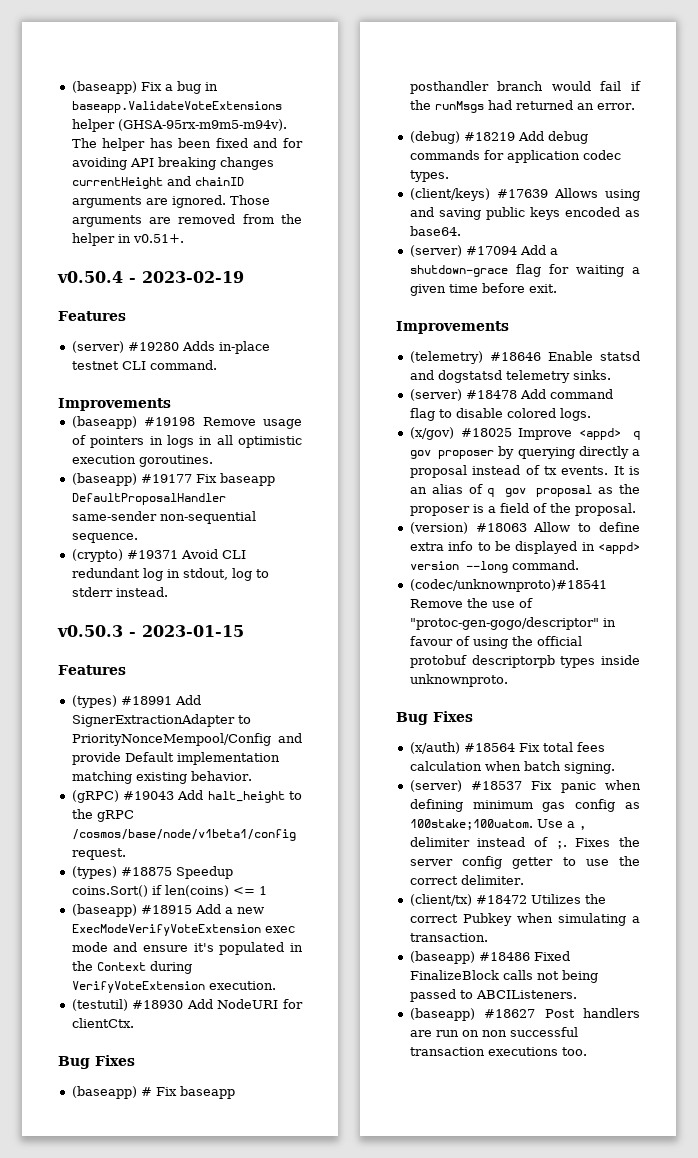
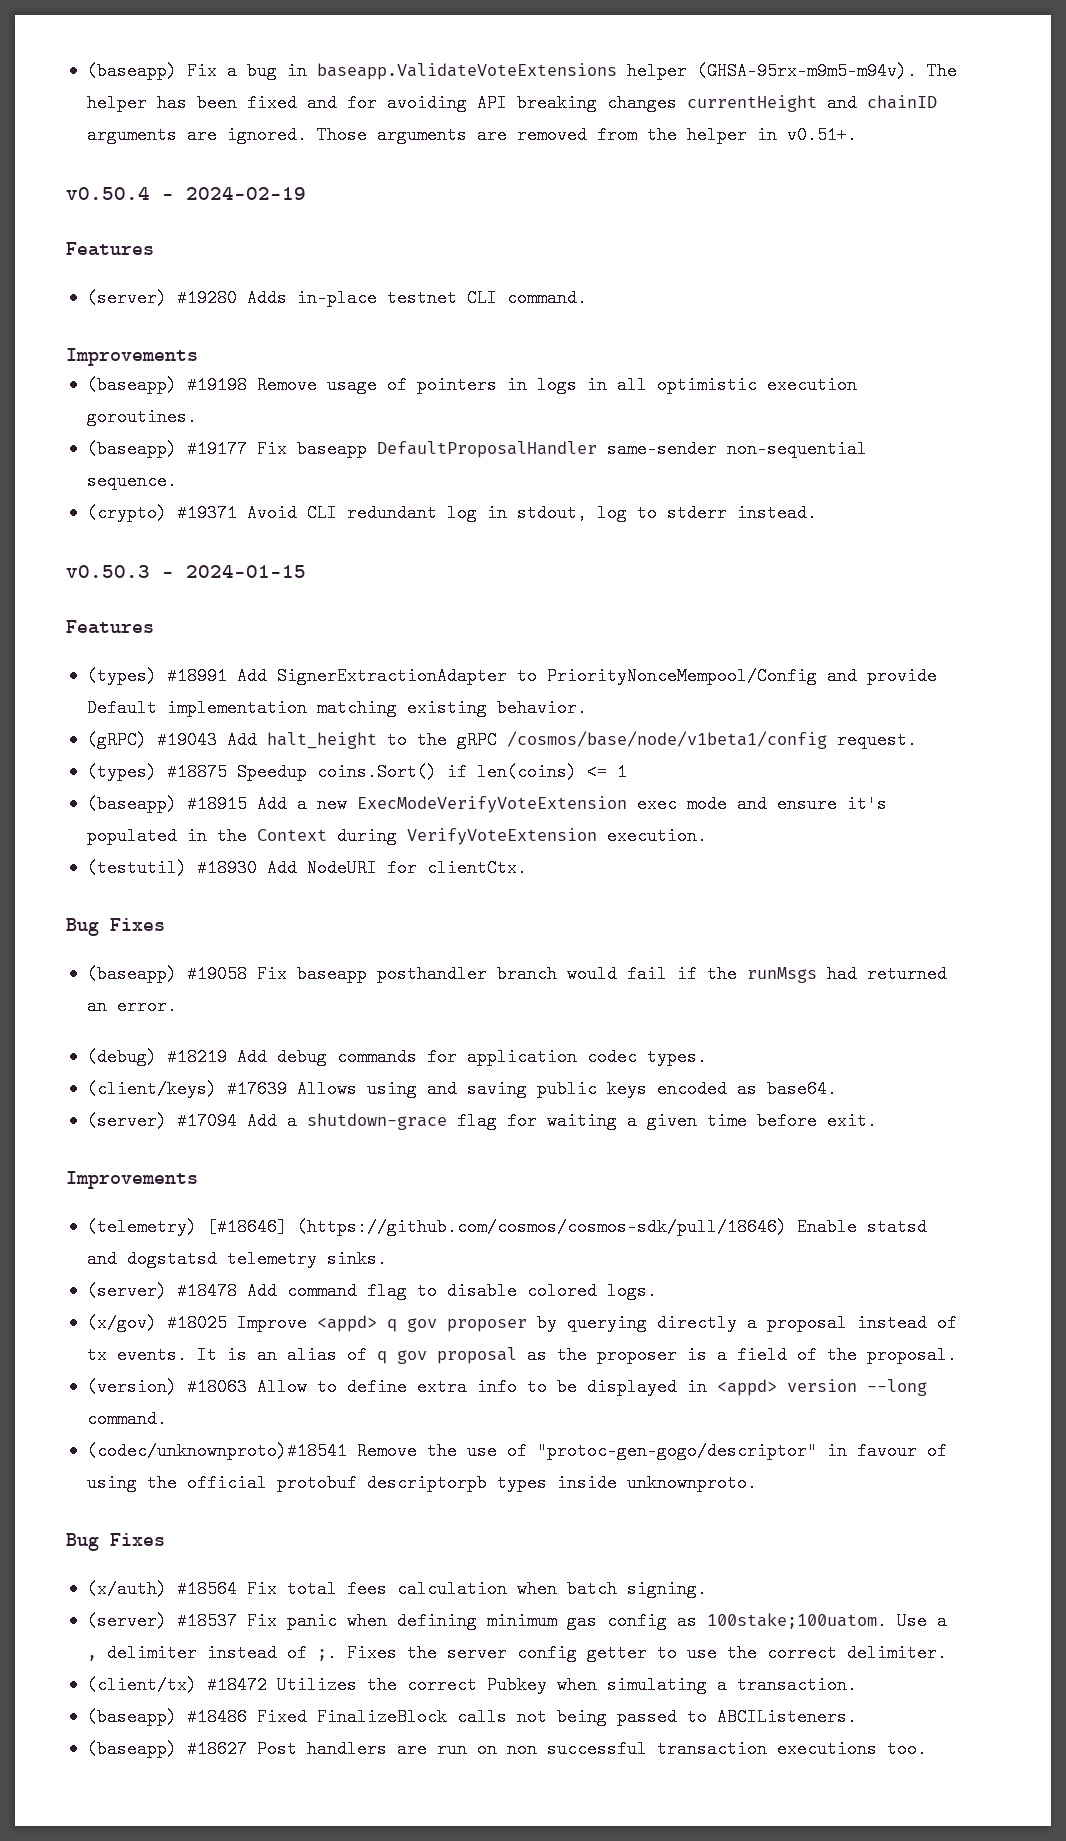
- v0.50.4 - 2023-02-19
+ v0.50.4 - 2024-02-19
- v0.50.3 - 2023-01-15
+ v0.50.3 - 2024-01-15
- (baseapp) # Fix baseapp posthandler branch would fail if the runMsgs had returned an error.
+ (baseapp) #19058 Fix baseapp posthandler branch would fail if the runMsgs had returned an error.
- (telemetry) #18646 Enable statsd and dogstatsd telemetry sinks.
+ (telemetry) [#18646] (https://github.com/cosmos/cosmos-sdk/pull/18646) Enable statsd and dogstatsd telemetry sinks.

